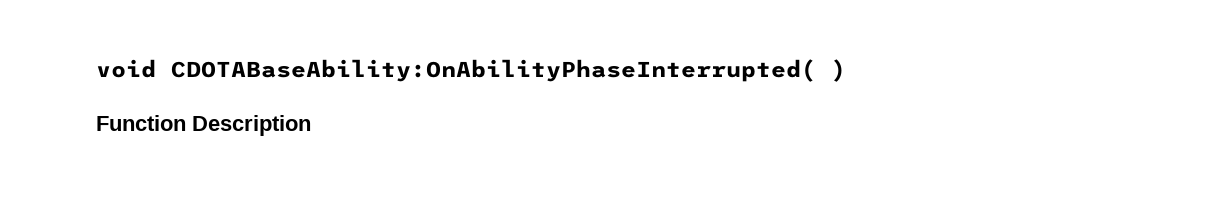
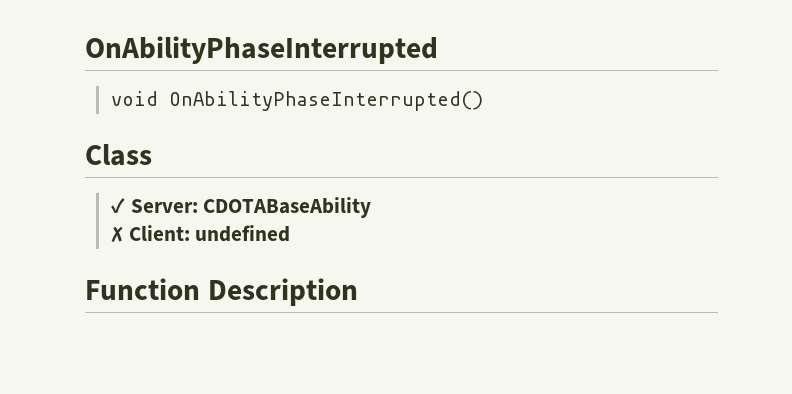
- void CDOTABaseAbility:OnAbilityPhaseInterrupted( )
+ OnAbilityPhaseInterrupted
+ void OnAbilityPhaseInterrupted()
+ Class
+ ✓ Server: CDOTABaseAbility
+ ✗ Client: undefined

